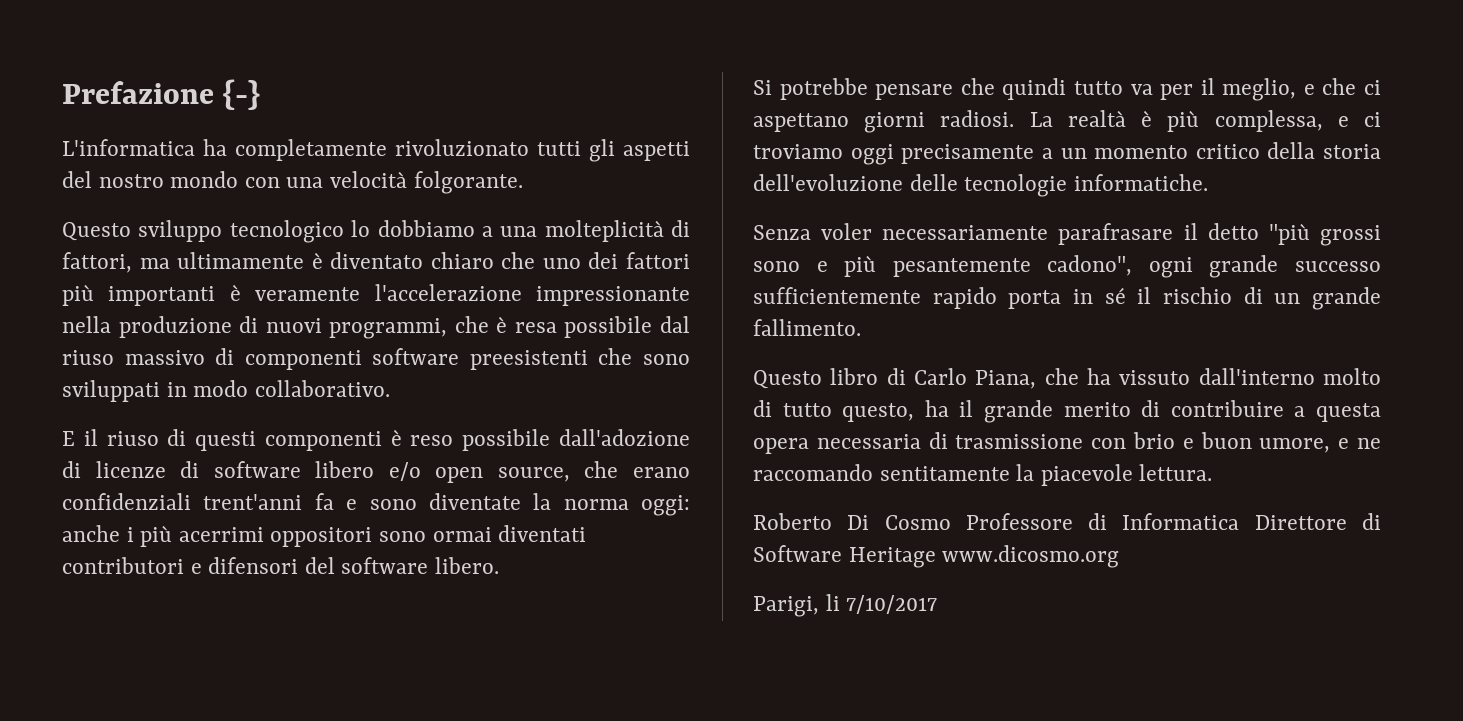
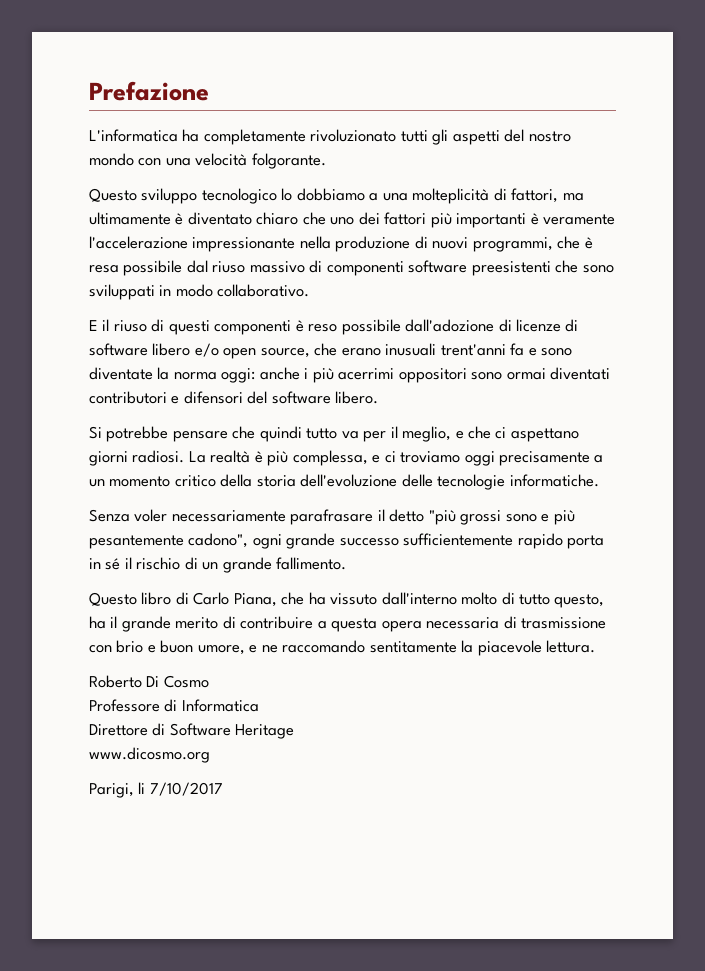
- Prefazione {-}
+ Prefazione
- E il riuso di questi componenti è reso possibile dall'adozione di licenze di software libero e/o open source, che erano confidenziali trent'anni fa e sono diventate la norma oggi: anche i più acerrimi oppositori sono ormai diventati contributori e difensori del software libero.
+ E il riuso di questi componenti è reso possibile dall'adozione di licenze di software libero e/o open source, che erano inusuali trent'anni fa e sono diventate la norma oggi: anche i più acerrimi oppositori sono ormai diventati contributori e difensori del software libero.
- Roberto Di Cosmo Professore di Informatica Direttore di Software Heritage www.dicosmo.org
+ Roberto Di Cosmo
+ Professore di Informatica
+ Direttore di Software Heritage
+ www.dicosmo.org

